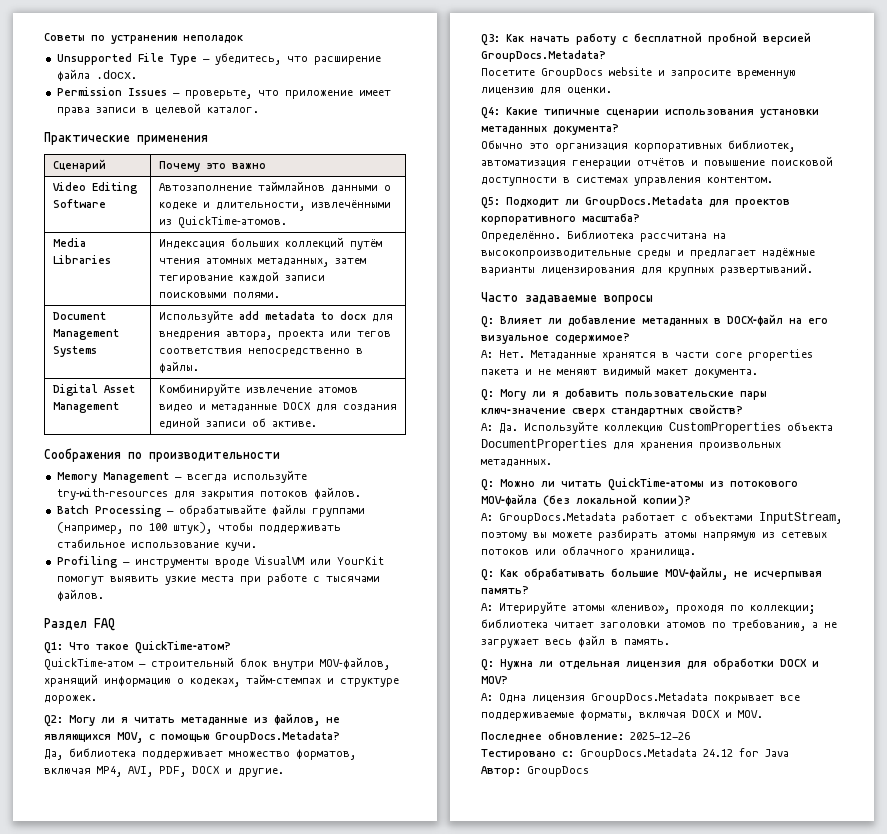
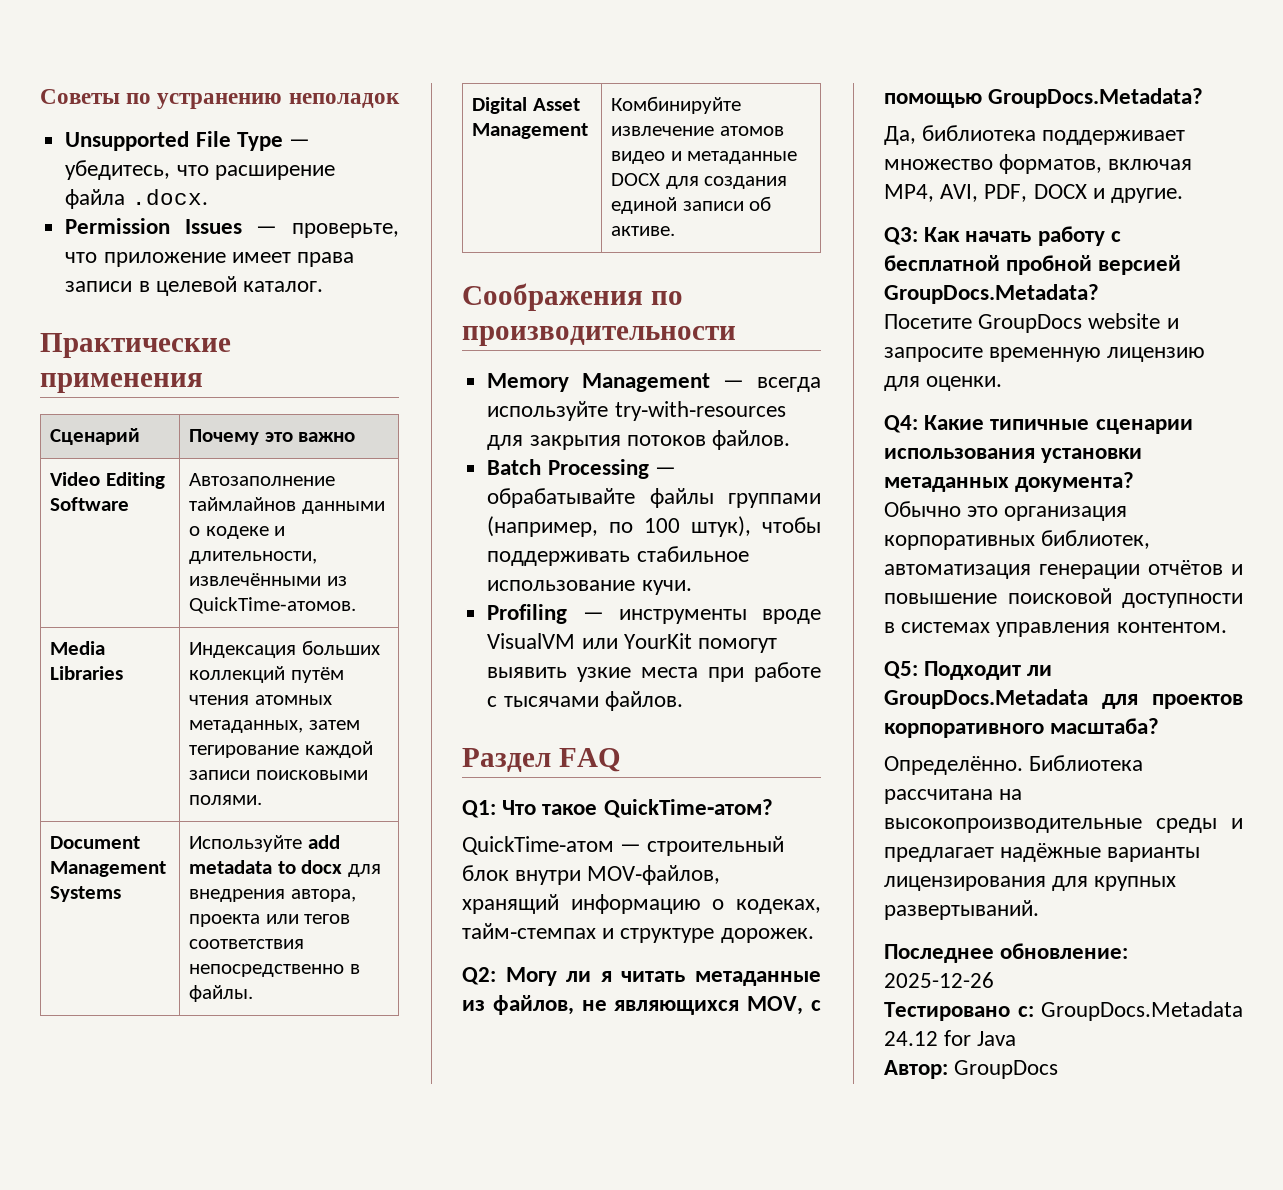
- Часто задаваемые вопросы
- Q: Влияет ли добавление метаданных в DOCX‑файл на его визуальное содержимое?
- A: Нет. Метаданные хранятся в части core properties пакета и не меняют видимый макет документа.
- Q: Могу ли я добавить пользовательские пары ключ‑значение сверх стандартных свойств?
- A: Да. Используйте коллекцию CustomProperties объекта DocumentProperties для хранения произвольных метаданных.
- Q: Можно ли читать QuickTime‑атомы из потокового MOV‑файла (без локальной копии)?
- A: GroupDocs.Metadata работает с объектами InputStream, поэтому вы можете разбирать атомы напрямую из сетевых потоков или облачного хранилища.
- Q: Как обрабатывать большие MOV‑файлы, не исчерпывая память?
- A: Итерируйте атомы «лениво», проходя по коллекции; библиотека читает заголовки атомов по требованию, а не загружает весь файл в память.
- Q: Нужна ли отдельная лицензия для обработки DOCX и MOV?
- A: Одна лицензия GroupDocs.Metadata покрывает все поддерживаемые форматы, включая DOCX и MOV.

